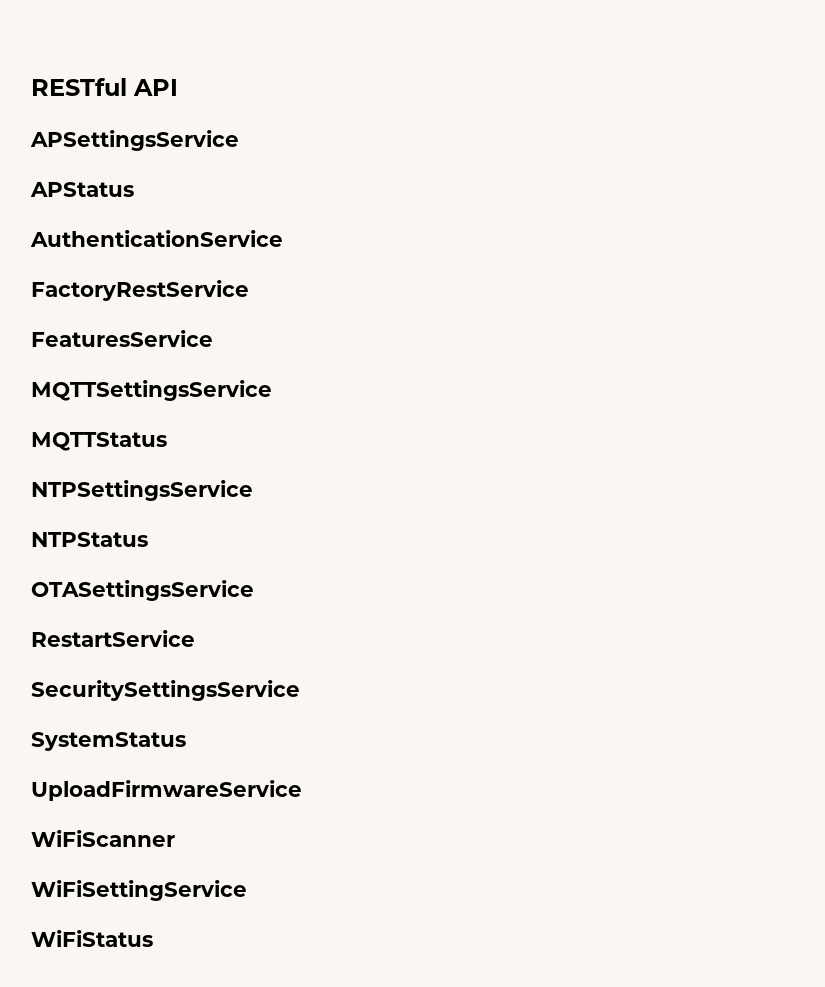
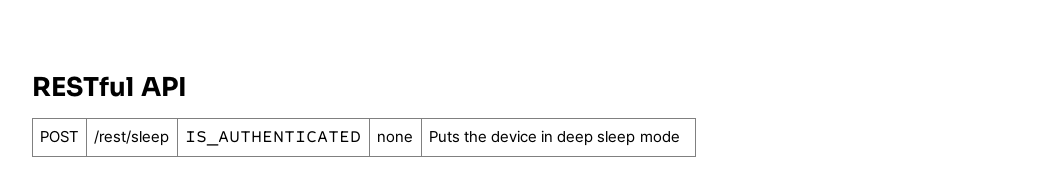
- APSettingsService
- APStatus
- AuthenticationService
- FactoryRestService
- FeaturesService
- MQTTSettingsService
- MQTTStatus
- NTPSettingsService
- NTPStatus
- OTASettingsService
- RestartService
- SecuritySettingsService
- SystemStatus
- UploadFirmwareService
- WiFiScanner
- WiFiSettingService
- WiFiStatus
+ POST | /rest/sleep | IS_AUTHENTICATED | none | Puts the device in deep sleep mode

